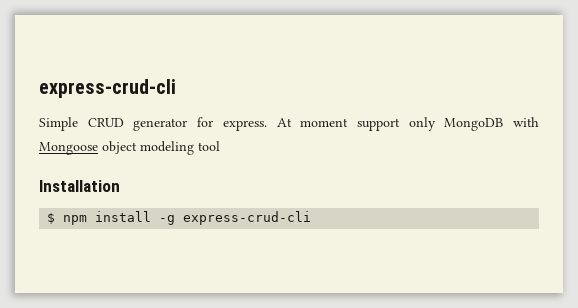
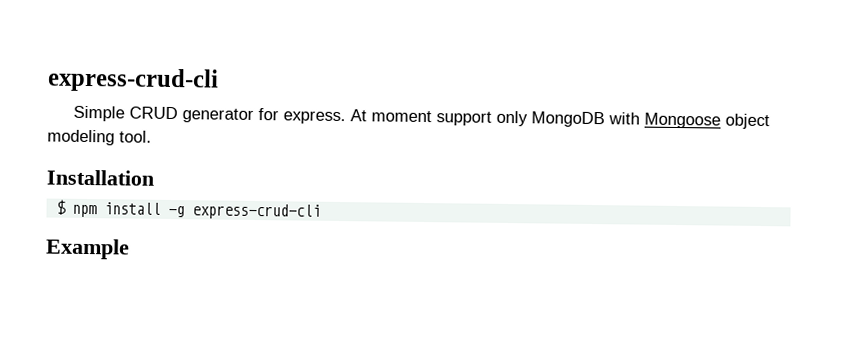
- At moment support only MongoDB with Mongoose object modeling tool
+ At moment support only MongoDB with Mongoose object modeling tool.
+ Example

